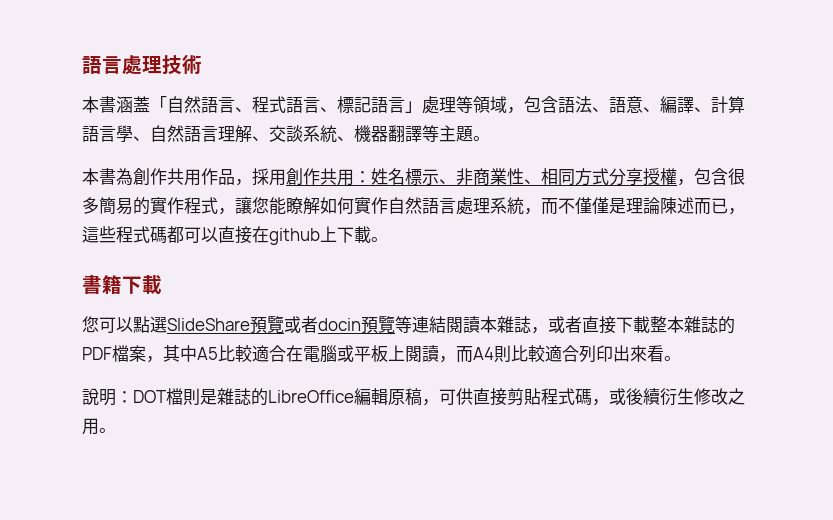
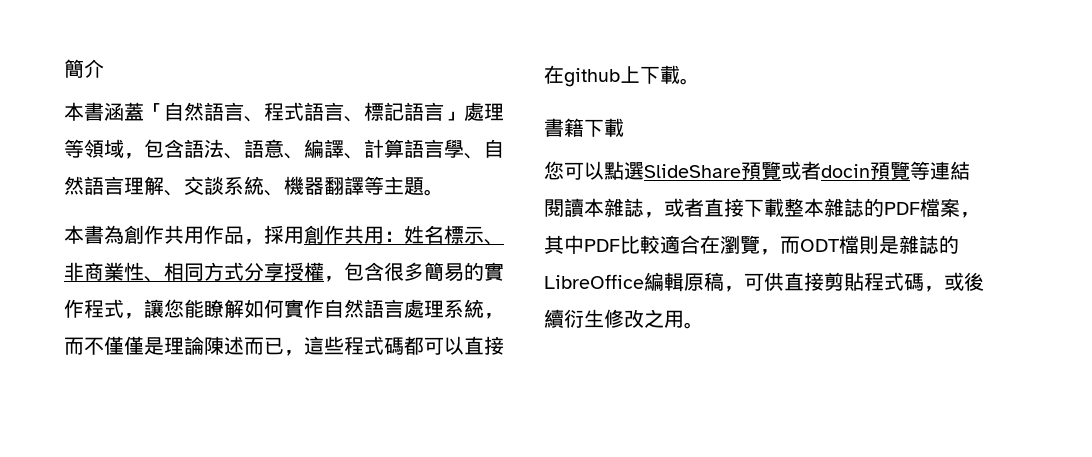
- 語言處理技術
+ 簡介
- 您可以點選SlideShare預覽或者docin預覽等連結閱讀本雜誌，或者直接下載整本雜誌的PDF檔案，其中A5比較適合在電腦或平板上閱讀，而A4則比較適合列印出來看。
- 說明：DOT檔則是雜誌的LibreOffice編輯原稿，可供直接剪貼程式碼，或後續衍生修改之用。
+ 您可以點選SlideShare預覽或者docin預覽等連結閱讀本雜誌，或者直接下載整本雜誌的PDF檔案，其中PDF比較適合在瀏覽，而ODT檔則是雜誌的LibreOffice編輯原稿，可供直接剪貼程式碼，或後續衍生修改之用。

